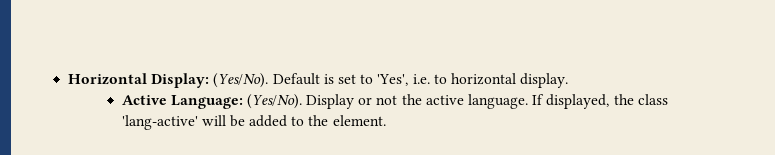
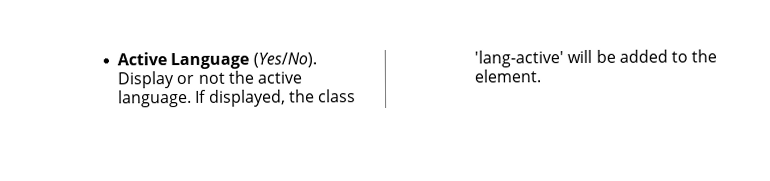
- Horizontal Display: (Yes/No). Default is set to 'Yes', i.e. to horizontal display.
- Active Language: (Yes/No).
+ Active Language (Yes/No).

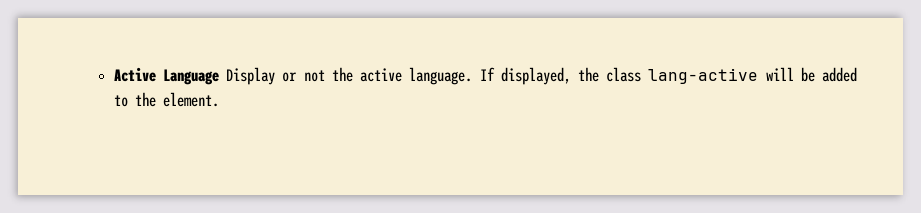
- Active Language (Yes/No). Display or not the active language.
+ Active Language Display or not the active language.
- If displayed, the class 'lang-active' will be added to the element.
+ If displayed, the class lang-active will be added to the element.

